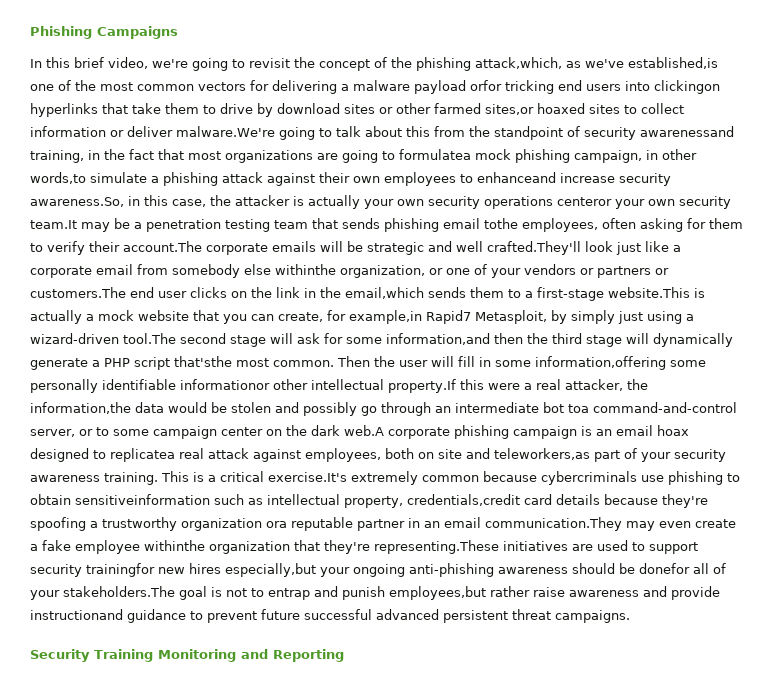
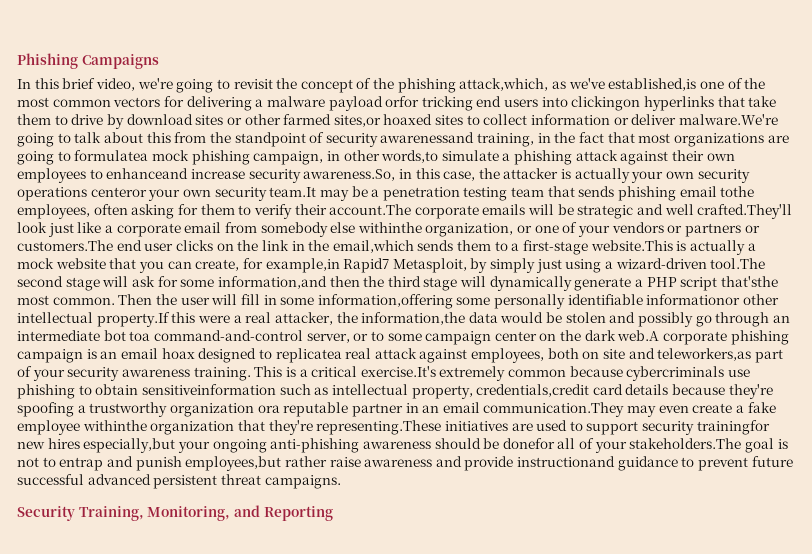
- Security Training Monitoring and Reporting
+ Security Training, Monitoring, and Reporting

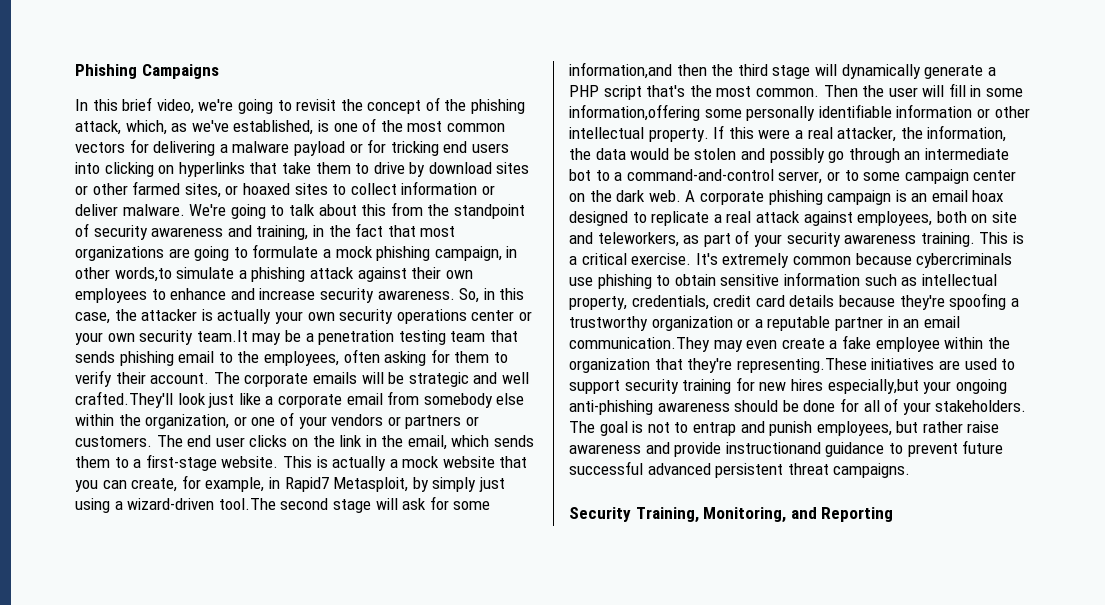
- In this brief video, we're going to revisit the concept of the phishing attack,which, as we've established,is one of the most common vectors for delivering a malware payload orfor tricking end users into clickingon hyperlinks that take them to drive by download sites or other farmed sites,or hoaxed sites to collect information or deliver malware.We're going to talk about this from the standpoint of security awarenessand training, in the fact that most organizations are going to formulatea mock phishing campaign, in other words,to simulate a phishing attack against their own employees to enhanceand increase security awareness.So, in this case, the attacker is actually your own security operations centeror your own security team.It may be a penetration testing team that sends phishing email tothe employees, often asking for them to verify their account.The corporate emails will be strategic and well crafted.They'll look just like a corporate email from somebody else withinthe organization, or one of your vendors or partners or customers.The end user clicks on the link in the email,which sends them to a first-stage website.This is actually a mock website that you can create, for example,in Rapid7 Metasploit, by simply just using a wizard-driven tool.The second stage will ask for some information,and then the third stage will dynamically generate a PHP script that'sthe most common.
+ In this brief video, we're going to revisit the concept of the phishing attack, which, as we've established, is one of the most common vectors for delivering a malware payload or for tricking end users into clicking on hyperlinks that take them to drive by download sites or other farmed sites, or hoaxed sites to collect information or deliver malware. We're going to talk about this from the standpoint of security awareness and training, in the fact that most organizations are going to formulate a mock phishing campaign, in other words,to simulate a phishing attack against their own employees to enhance and increase security awareness. So, in this case, the attacker is actually your own security operations center or your own security team.It may be a penetration testing team that sends phishing email to the employees, often asking for them to verify their account. The corporate emails will be strategic and well crafted.They'll look just like a corporate email from somebody else within the organization, or one of your vendors or partners or customers. The end user clicks on the link in the email, which sends them to a first-stage website. This is actually a mock website that you can create, for example, in Rapid7 Metasploit, by simply just using a wizard-driven tool.The second stage will ask for some information,and then the third stage will dynamically generate a PHP script that's the most common.
- Then the user will fill in some information,offering some personally identifiable informationor other intellectual property.If this were a real attacker, the information,the data would be stolen and possibly go through an intermediate bot toa command-and-control server, or to some campaign center on the dark web.A corporate phishing campaign is an email hoax designed to replicatea real attack against employees, both on site and teleworkers,as part of your security awareness training.
+ Then the user will fill in some information,offering some personally identifiable information or other intellectual property. If this were a real attacker, the information, the data would be stolen and possibly go through an intermediate bot to a command-and-control server, or to some campaign center on the dark web. A corporate phishing campaign is an email hoax designed to replicate a real attack against employees, both on site and teleworkers, as part of your security awareness training.
- This is a critical exercise.It's extremely common because cybercriminals use phishing to obtain sensitiveinformation such as intellectual property, credentials,credit card details because they're spoofing a trustworthy organization ora reputable partner in an email communication.They may even create a fake employee withinthe organization that they're representing.These initiatives are used to support security trainingfor new hires especially,but your ongoing anti-phishing awareness should be donefor all of your stakeholders.The goal is not to entrap and punish employees,but rather raise awareness and provide instructionand guidance to prevent future successful advanced persistent threat campaigns.
+ This is a critical exercise. It's extremely common because cybercriminals use phishing to obtain sensitive information such as intellectual property, credentials, credit card details because they're spoofing a trustworthy organization or a reputable partner in an email communication.They may even create a fake employee within the organization that they're representing.These initiatives are used to support security training for new hires especially,but your ongoing anti-phishing awareness should be done for all of your stakeholders. The goal is not to entrap and punish employees, but rather raise awareness and provide instructionand guidance to prevent future successful advanced persistent threat campaigns.

